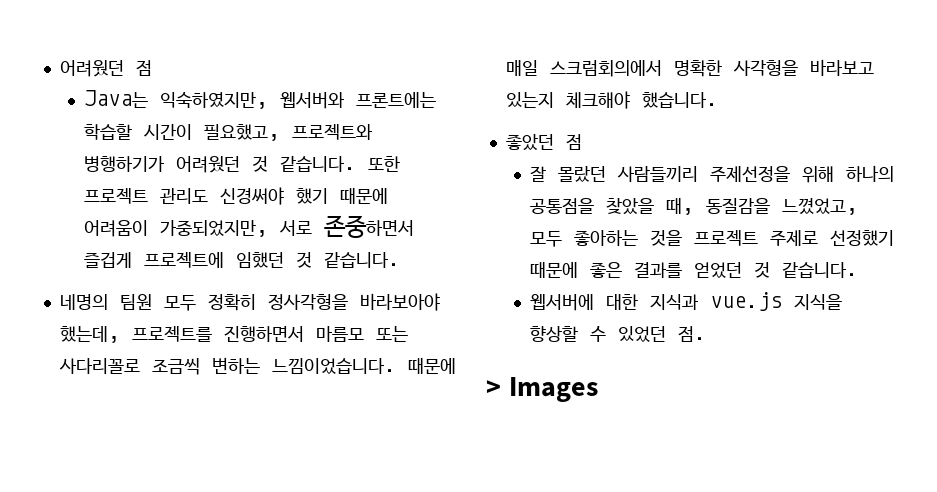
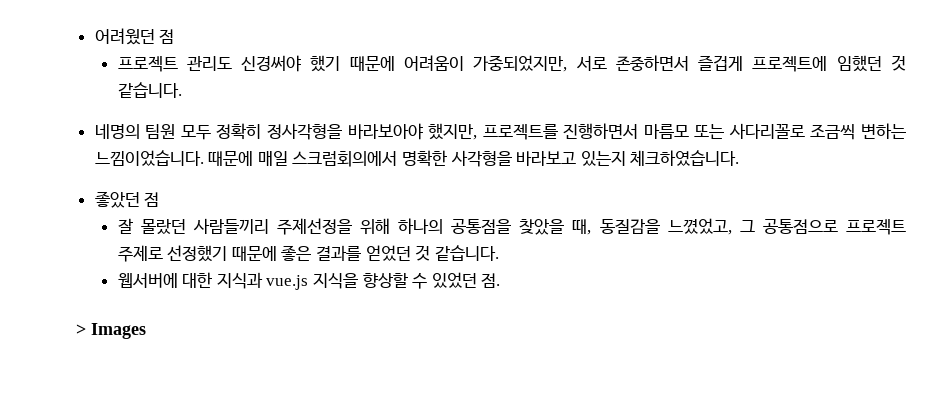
- Java는 익숙하였지만, 웹서버와 프론트에는 학습할 시간이 필요했고, 프로젝트와 병행하기가 어려웠던 것 같습니다. 또한 프로젝트 관리도 신경써야 했기 때문에 어려움이 가중되었지만, 서로 존중하면서 즐겁게 프로젝트에 임했던 것 같습니다.
+ 프로젝트 관리도 신경써야 했기 때문에 어려움이 가중되었지만, 서로 존중하면서 즐겁게 프로젝트에 임했던 것 같습니다.
- 네명의 팀원 모두 정확히 정사각형을 바라보아야 했는데, 프로젝트를 진행하면서 마름모 또는 사다리꼴로 조금씩 변하는 느낌이었습니다.
+ 네명의 팀원 모두 정확히 정사각형을 바라보아야 했지만, 프로젝트를 진행하면서 마름모 또는 사다리꼴로 조금씩 변하는 느낌이었습니다.
- 때문에 매일 스크럼회의에서 명확한 사각형을 바라보고 있는지 체크해야 했습니다.
+ 때문에 매일 스크럼회의에서 명확한 사각형을 바라보고 있는지 체크하였습니다.
- 잘 몰랐던 사람들끼리 주제선정을 위해 하나의 공통점을 찾았을 때, 동질감을 느꼈었고, 모두 좋아하는 것을 프로젝트 주제로 선정했기 때문에 좋은 결과를 얻었던 것 같습니다.
+ 잘 몰랐던 사람들끼리 주제선정을 위해 하나의 공통점을 찾았을 때, 동질감을 느꼈었고, 그 공통점으로 프로젝트 주제로 선정했기 때문에 좋은 결과를 얻었던 것 같습니다.

